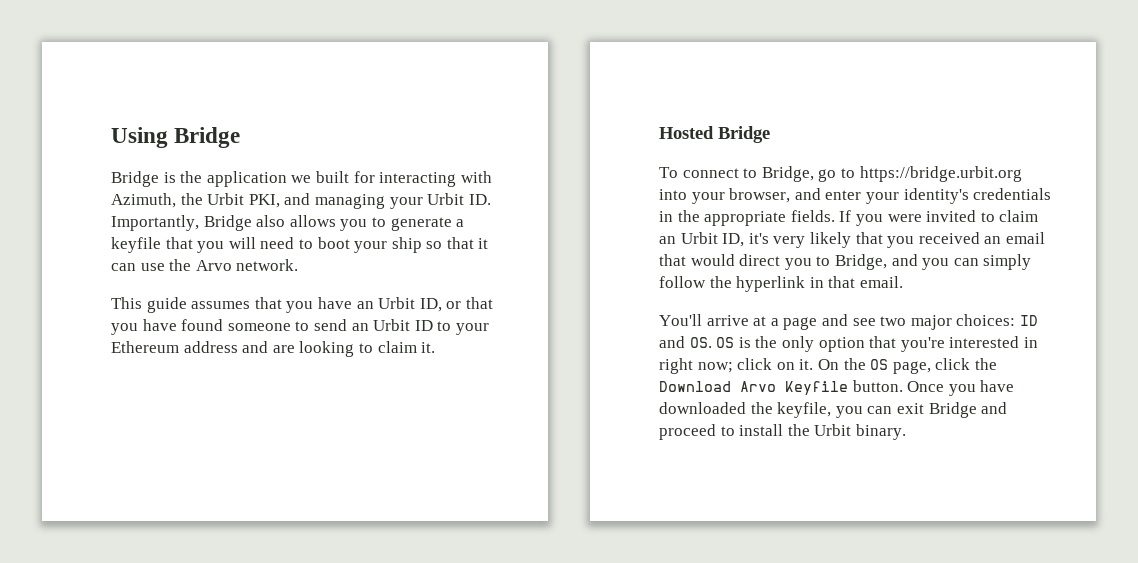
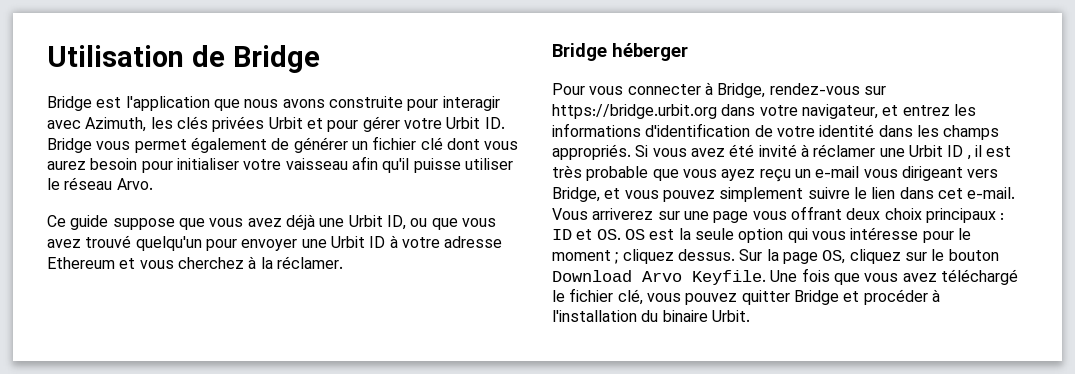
- Using Bridge
+ Utilisation de Bridge
- Bridge is the application we built for interacting with Azimuth, the Urbit PKI, and managing your Urbit ID. Importantly, Bridge also allows you to generate a keyfile that you will need to boot your ship so that it can use the Arvo network.
- This guide assumes that you have an Urbit ID, or that you have found someone to send an Urbit ID to your Ethereum address and are looking to claim it.
- Hosted Bridge
- To connect to Bridge, go to https://bridge.urbit.org into your browser, and enter your identity's credentials in the appropriate fields. If you were invited to claim an Urbit ID, it's very likely that you received an email that would direct you to Bridge, and you can simply follow the hyperlink in that email.
- You'll arrive at a page and see two major choices: ID and OS. OS is the only option that you're interested in right now; click on it. On the OS page, click the Download Arvo Keyfile button. Once you have downloaded the keyfile, you can exit Bridge and proceed to install the Urbit binary.
+ Bridge est l'application que nous avons construite pour interagir avec Azimuth, les clés privées Urbit et pour gérer votre Urbit ID. Bridge vous permet également de générer un fichier clé dont vous aurez besoin pour initialiser votre vaisseau afin qu'il puisse utiliser le réseau Arvo.
+ Ce guide suppose que vous avez déjà une Urbit ID, ou que vous avez trouvé quelqu'un pour envoyer une Urbit ID à votre adresse Ethereum et vous cherchez à la réclamer.
+ Bridge héberger
+ Pour vous connecter à Bridge, rendez-vous sur https://bridge.urbit.org dans votre navigateur, et entrez les informations d'identification de votre identité dans les champs appropriés. Si vous avez été invité à réclamer une Urbit ID , il est très probable que vous ayez reçu un e-mail vous dirigeant vers Bridge, et vous pouvez simplement suivre le lien dans cet e-mail. Vous arriverez sur une page vous offrant deux choix principaux : ID et OS. OS est la seule option qui vous intéresse pour le moment ; cliquez dessus. Sur la page OS, cliquez sur le bouton Download Arvo Keyfile. Une fois que vous avez téléchargé le fichier clé, vous pouvez quitter Bridge et procéder à l'installation du binaire Urbit.

